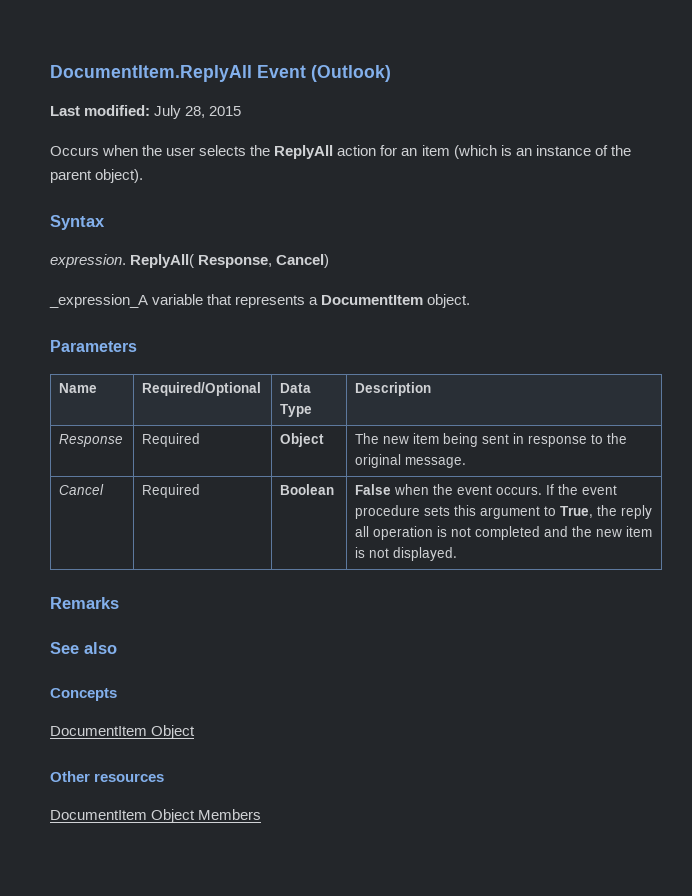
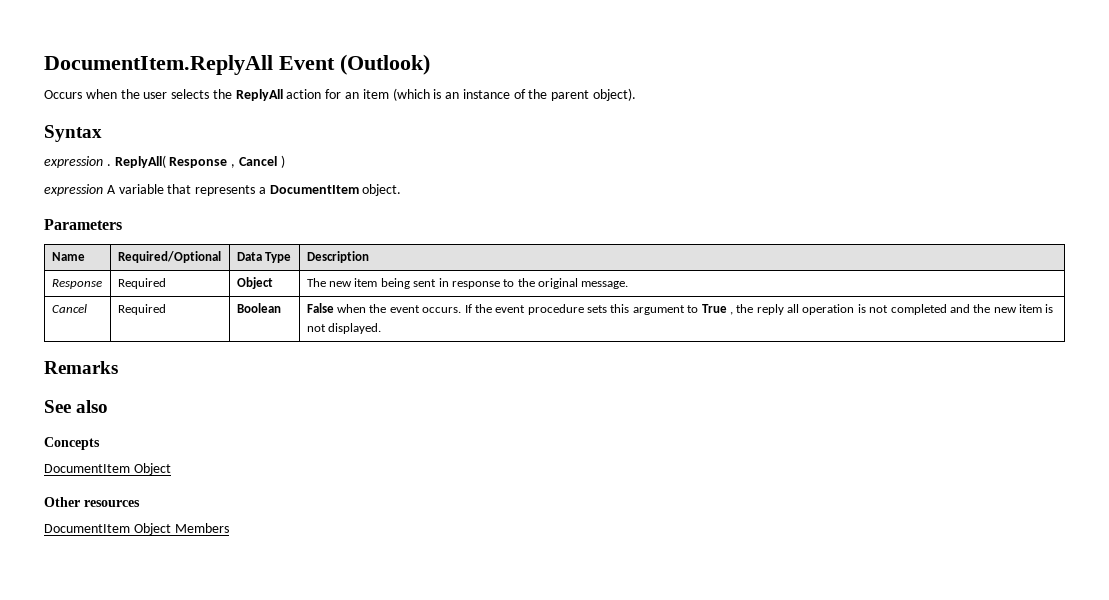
- Last modified: July 28, 2015
- expression. ReplyAll( Response, Cancel)
- _expression_A variable that represents a DocumentItem object.
+ expression . ReplyAll( Response , Cancel )
+ expression A variable that represents a DocumentItem object.
- Cancel | Required | Boolean | False when the event occurs. If the event procedure sets this argument to True, the reply all operation is not completed and the new item is not displayed.
+ Cancel | Required | Boolean | False when the event occurs. If the event procedure sets this argument to True , the reply all operation is not completed and the new item is not displayed.

